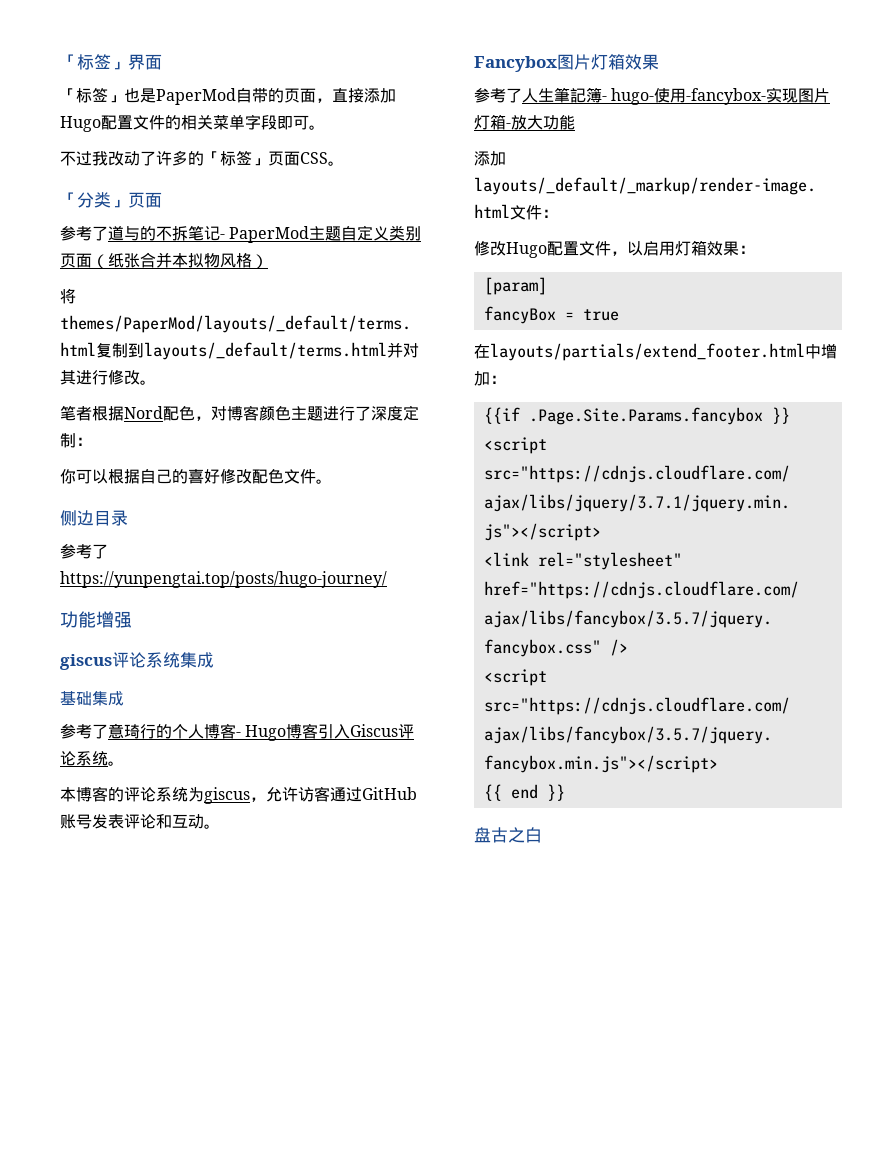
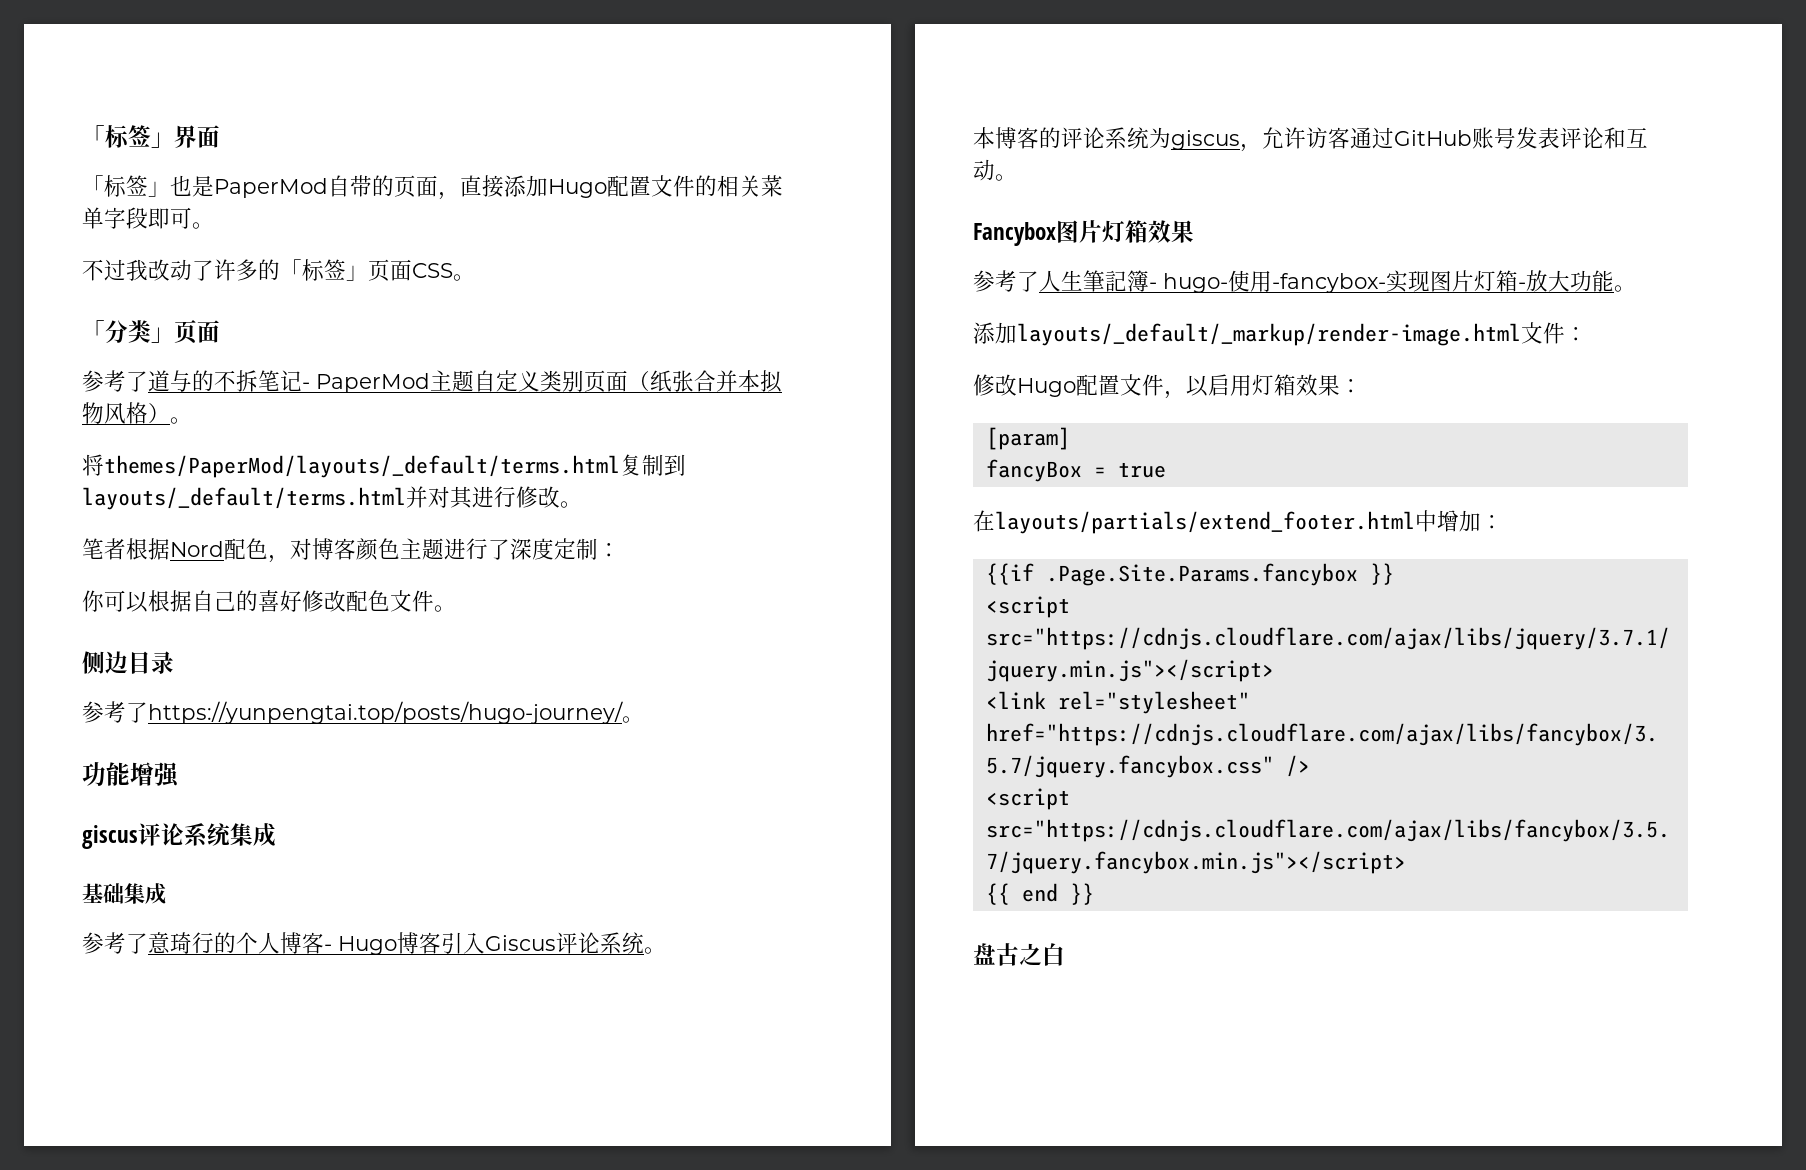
- 参考了道与的不拆笔记- PaperMod主题自定义类别页面（纸张合并本拟物风格）
+ 参考了道与的不拆笔记- PaperMod主题自定义类别页面（纸张合并本拟物风格）。
- 参考了https://yunpengtai.top/posts/hugo-journey/
+ 参考了https://yunpengtai.top/posts/hugo-journey/。
- 参考了人生筆記簿- hugo-使用-fancybox-实现图片灯箱-放大功能
+ 参考了人生筆記簿- hugo-使用-fancybox-实现图片灯箱-放大功能。

